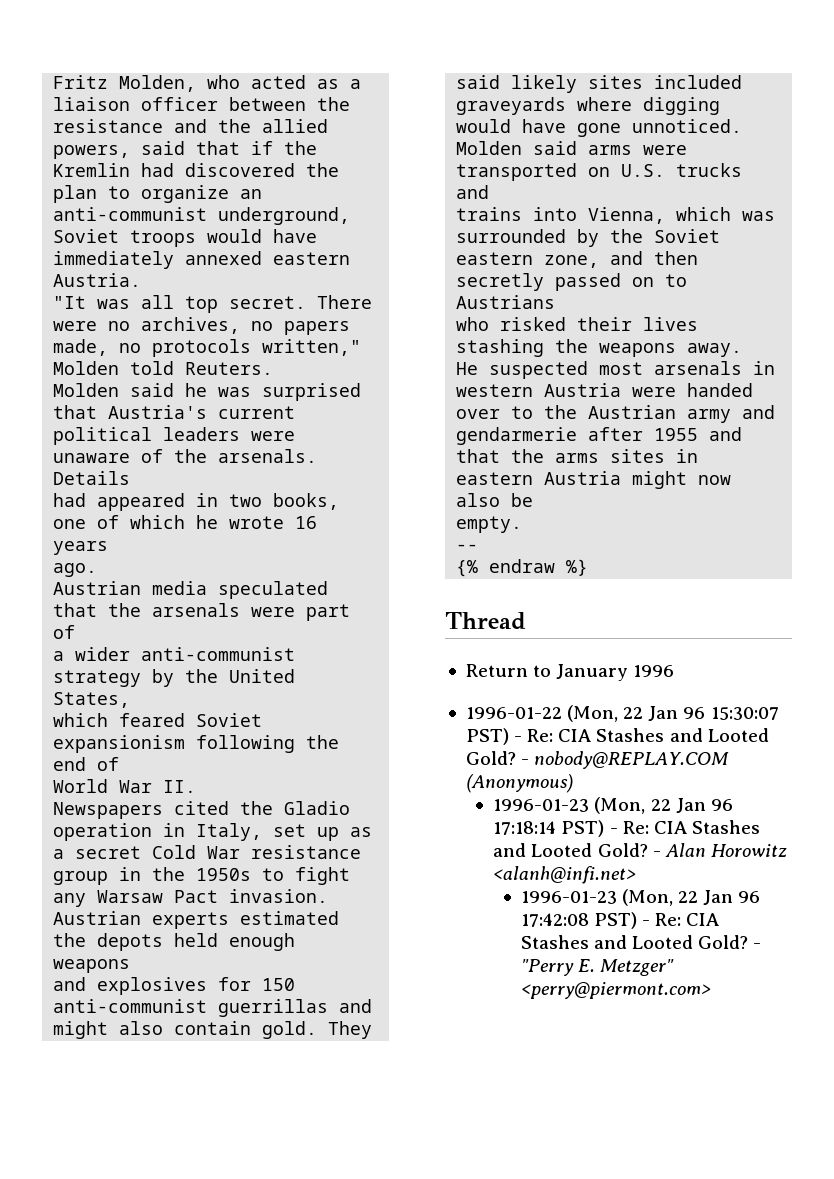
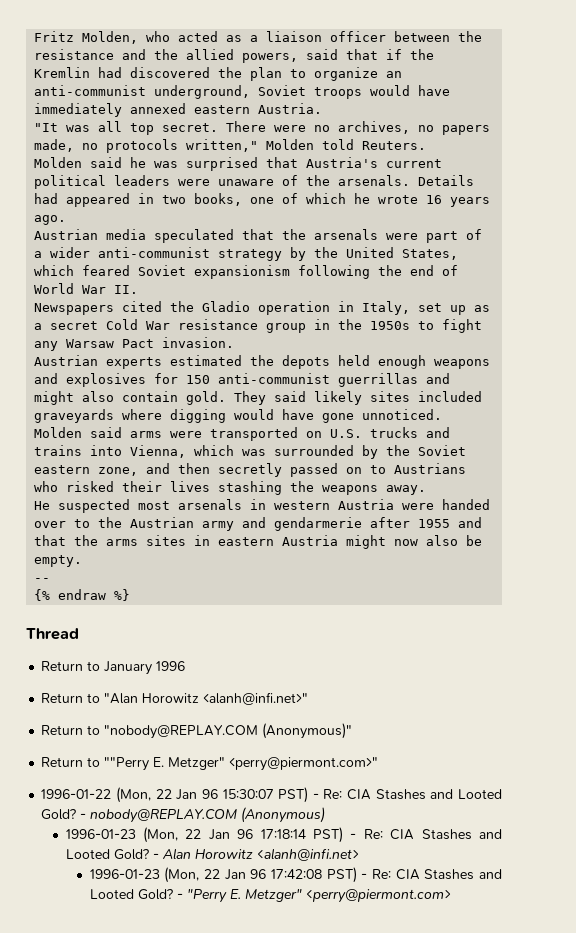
+ Return to "Alan Horowitz <alanh@infi.net>"
+ Return to "nobody@REPLAY.COM (Anonymous)"
+ Return to ""Perry E. Metzger" <perry@piermont.com>"

